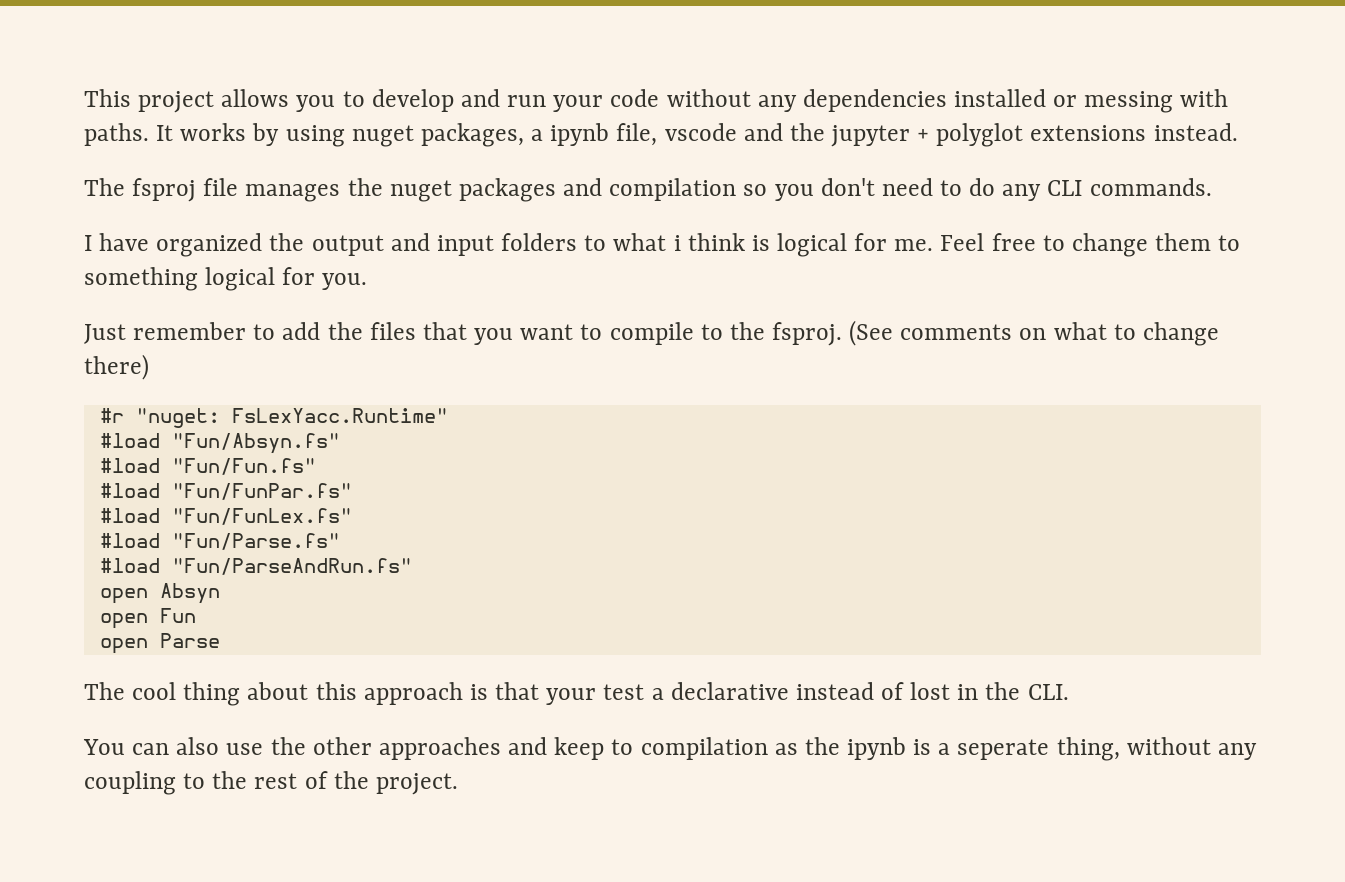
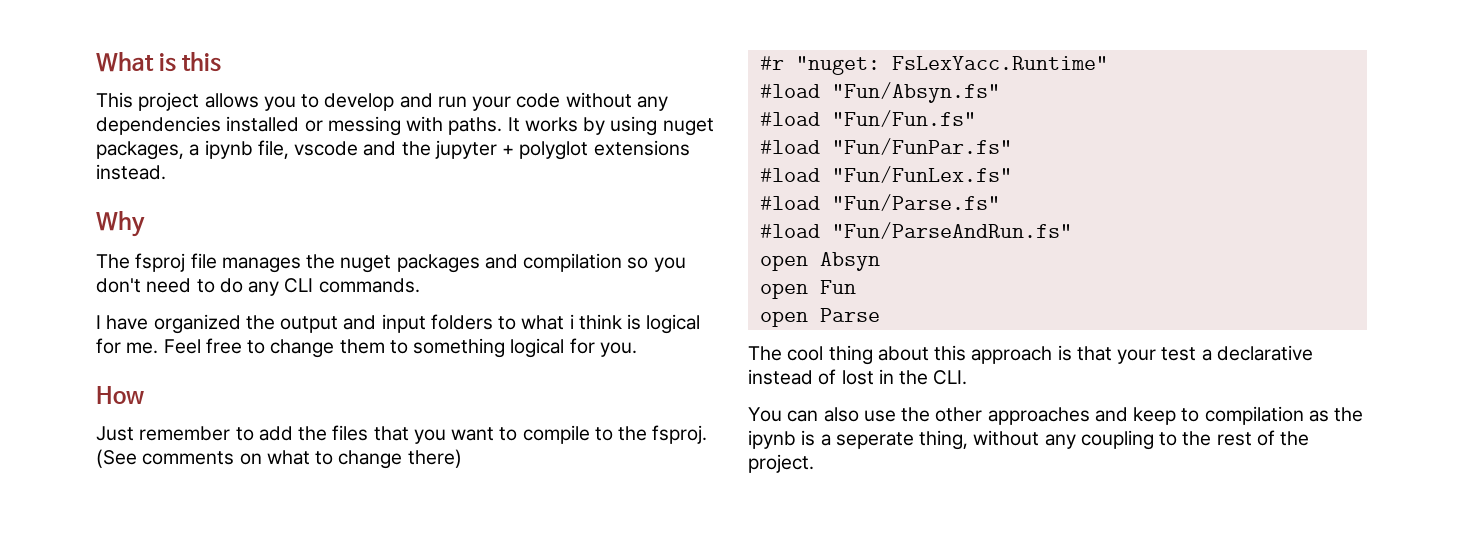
+ What is this
+ Why
+ How

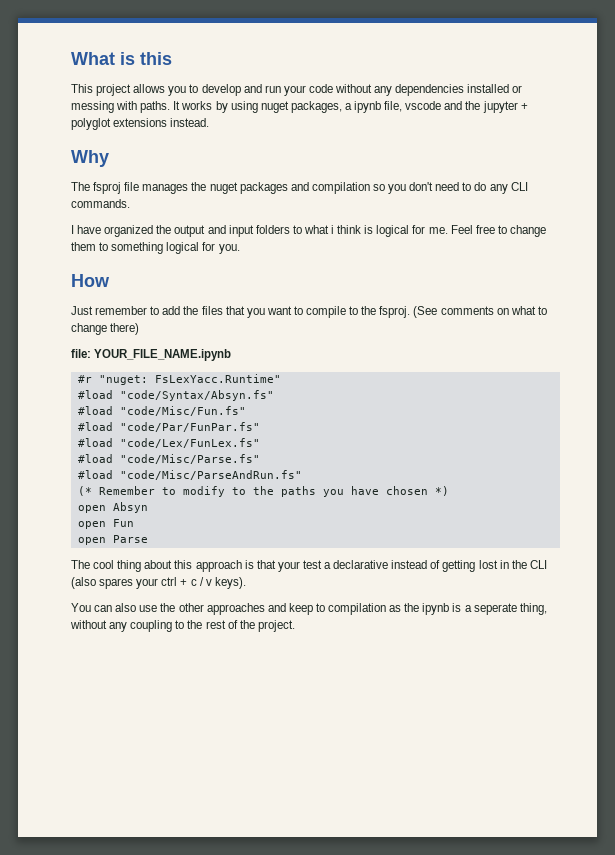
+ file: YOUR_FILE_NAME.ipynb
- #load "Fun/Absyn.fs"
- #load "Fun/Fun.fs"
- #load "Fun/FunPar.fs"
- #load "Fun/FunLex.fs"
- #load "Fun/Parse.fs"
- #load "Fun/ParseAndRun.fs"
+ #load "code/Syntax/Absyn.fs"
+ #load "code/Misc/Fun.fs"
+ #load "code/Par/FunPar.fs"
+ #load "code/Lex/FunLex.fs"
+ #load "code/Misc/Parse.fs"
+ #load "code/Misc/ParseAndRun.fs"
+ (* Remember to modify to the paths you have chosen *)
- The cool thing about this approach is that your test a declarative instead of lost in the CLI.
+ The cool thing about this approach is that your test a declarative instead of getting lost in the CLI (also spares your ctrl + c / v keys).

